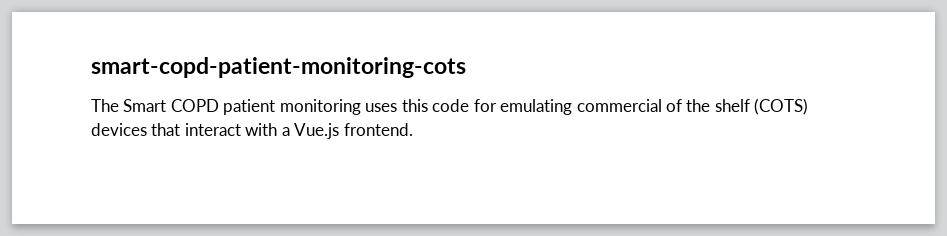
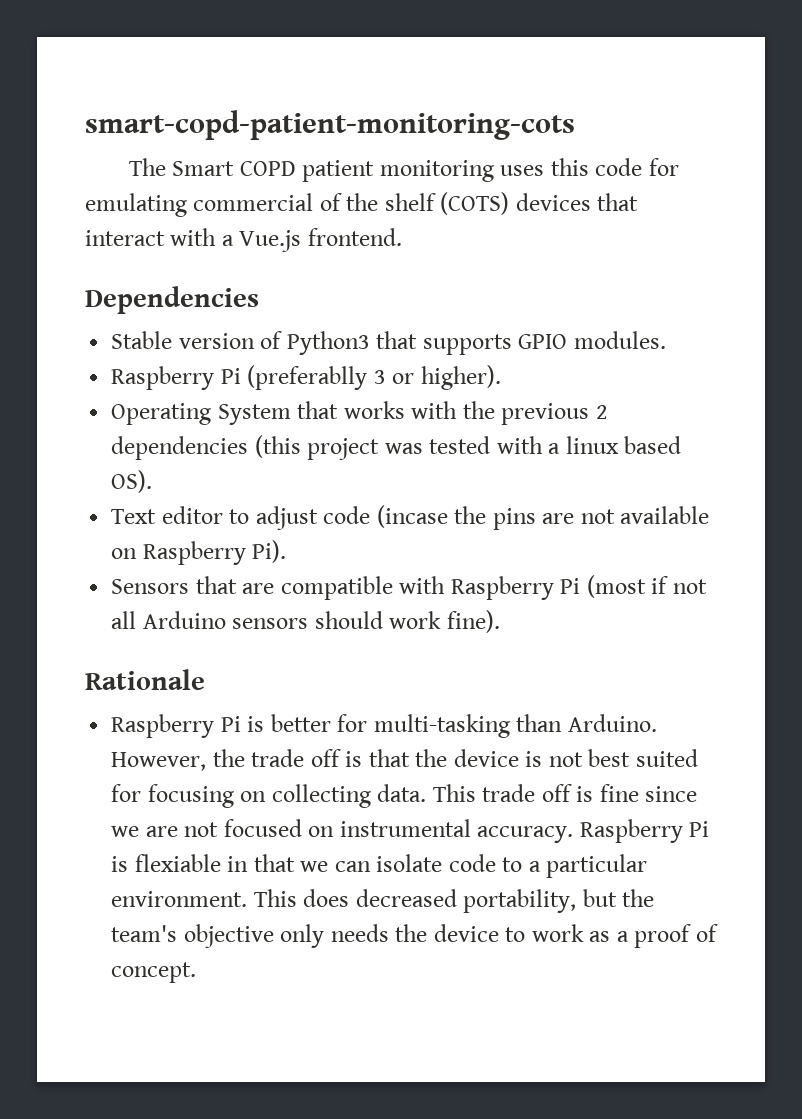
+ Dependencies
+ Stable version of Python3 that supports GPIO modules.
+ Raspberry Pi (preferablly 3 or higher).
+ Operating System that works with the previous 2 dependencies (this project was tested with a linux based OS).
+ Text editor to adjust code (incase the pins are not available on Raspberry Pi).
+ Sensors that are compatible with Raspberry Pi (most if not all Arduino sensors should work fine).
+ Rationale
+ Raspberry Pi is better for multi-tasking than Arduino. However, the trade off is that the device is not best suited for focusing on collecting data. This trade off is fine since we are not focused on instrumental accuracy. Raspberry Pi is flexiable in that we can isolate code to a particular environment. This does decreased portability, but the team's objective only needs the device to work as a proof of concept.

